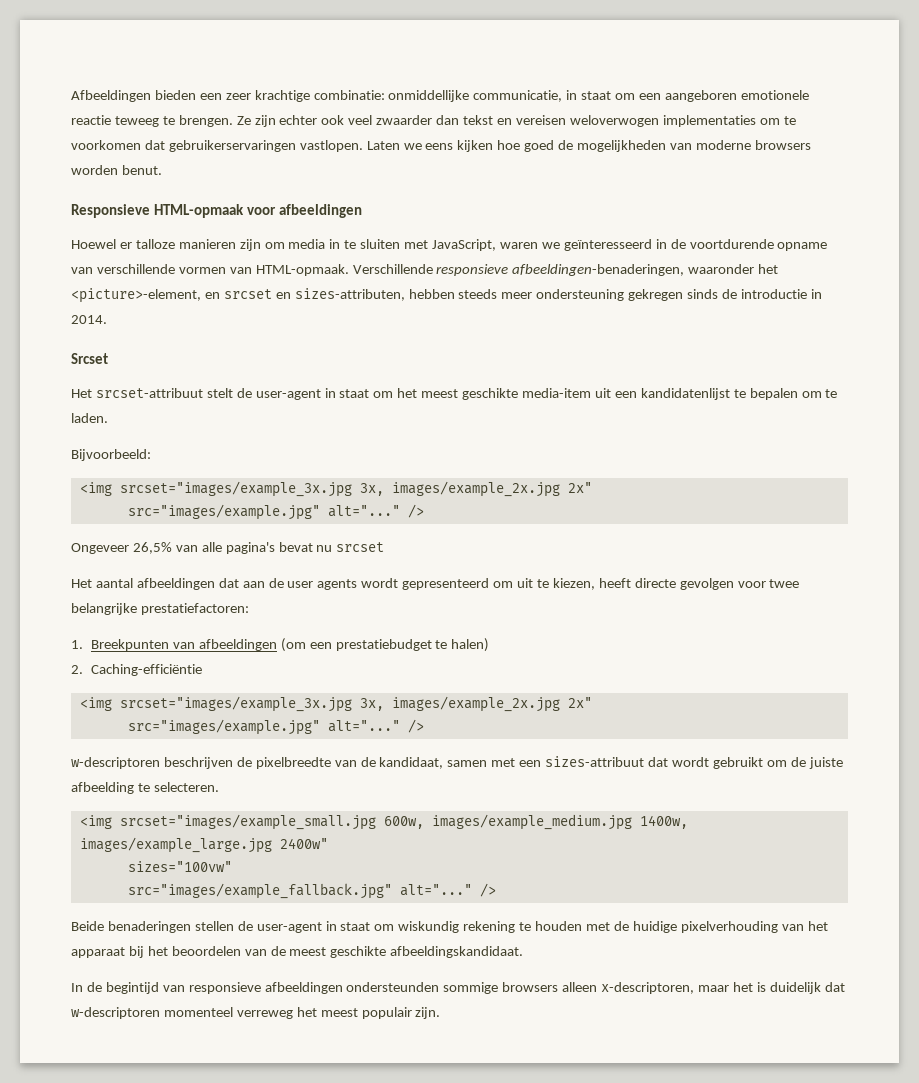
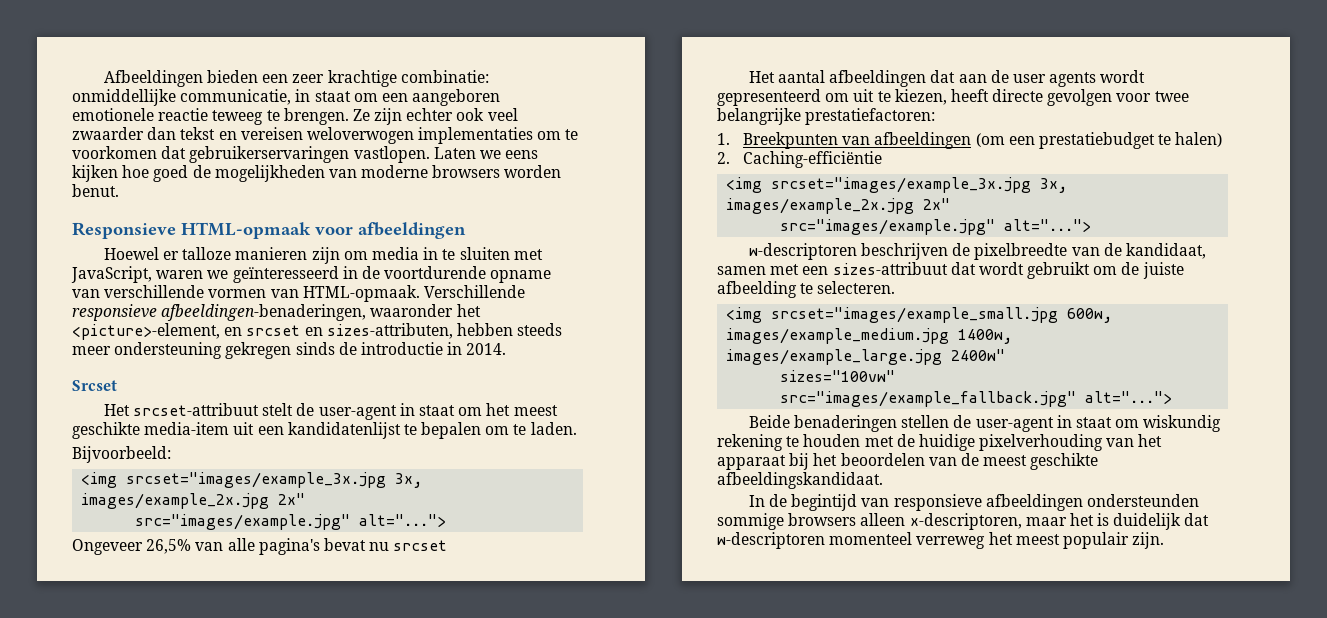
  Bijvoorbeeld:
  <img srcset="images/example_3x.jpg 3x, images/example_2x.jpg 2x"
- src="images/example.jpg" alt="..." />
+ src="images/example.jpg" alt="...">
  2. Caching-efficiëntie
  <img srcset="images/example_3x.jpg 3x, images/example_2x.jpg 2x"
- src="images/example.jpg" alt="..." />
+ src="images/example.jpg" alt="...">
- src="images/example_fallback.jpg" alt="..." />
+ src="images/example_fallback.jpg" alt="...">

